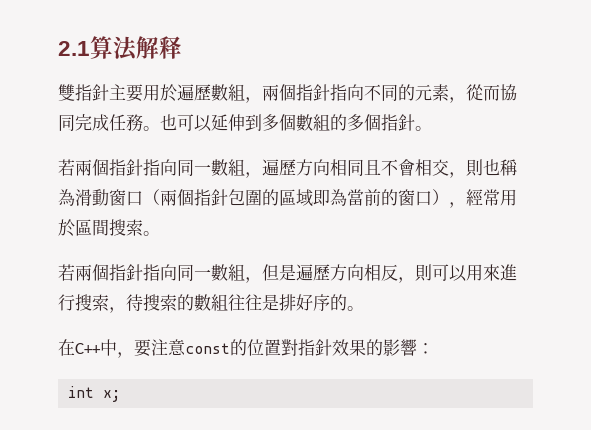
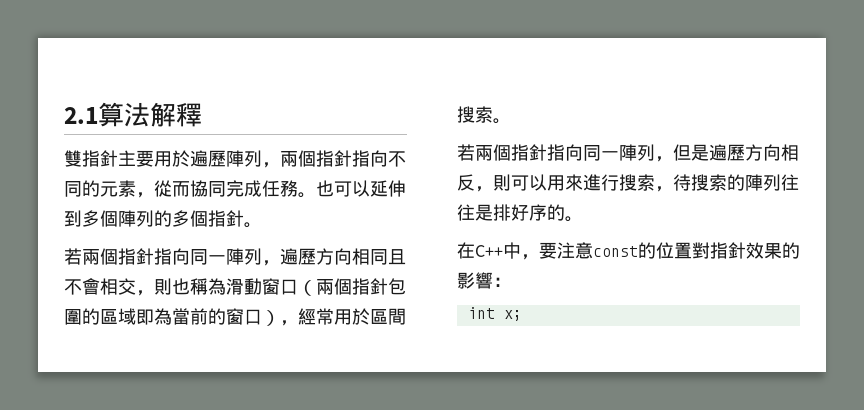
- 2.1算法解释
+ 2.1算法解釋
- 雙指針主要用於遍歷數組，兩個指針指向不同的元素，從而協同完成任務。
+ 雙指針主要用於遍歷陣列，兩個指針指向不同的元素，從而協同完成任務。
- 也可以延伸到多個數組的多個指針。
+ 也可以延伸到多個陣列的多個指針。
- 若兩個指針指向同一數組，遍歷方向相同且不會相交，則也稱為滑動窗口（兩個指針包圍的區域即為當前的窗口），經常用於區間搜索。
+ 若兩個指針指向同一陣列，遍歷方向相同且不會相交，則也稱為滑動窗口（兩個指針包圍的區域即為當前的窗口），經常用於區間搜索。
- 若兩個指針指向同一數組，但是遍歷方向相反，則可以用來進行搜索，待搜索的數組往往是排好序的。
+ 若兩個指針指向同一陣列，但是遍歷方向相反，則可以用來進行搜索，待搜索的陣列往往是排好序的。

